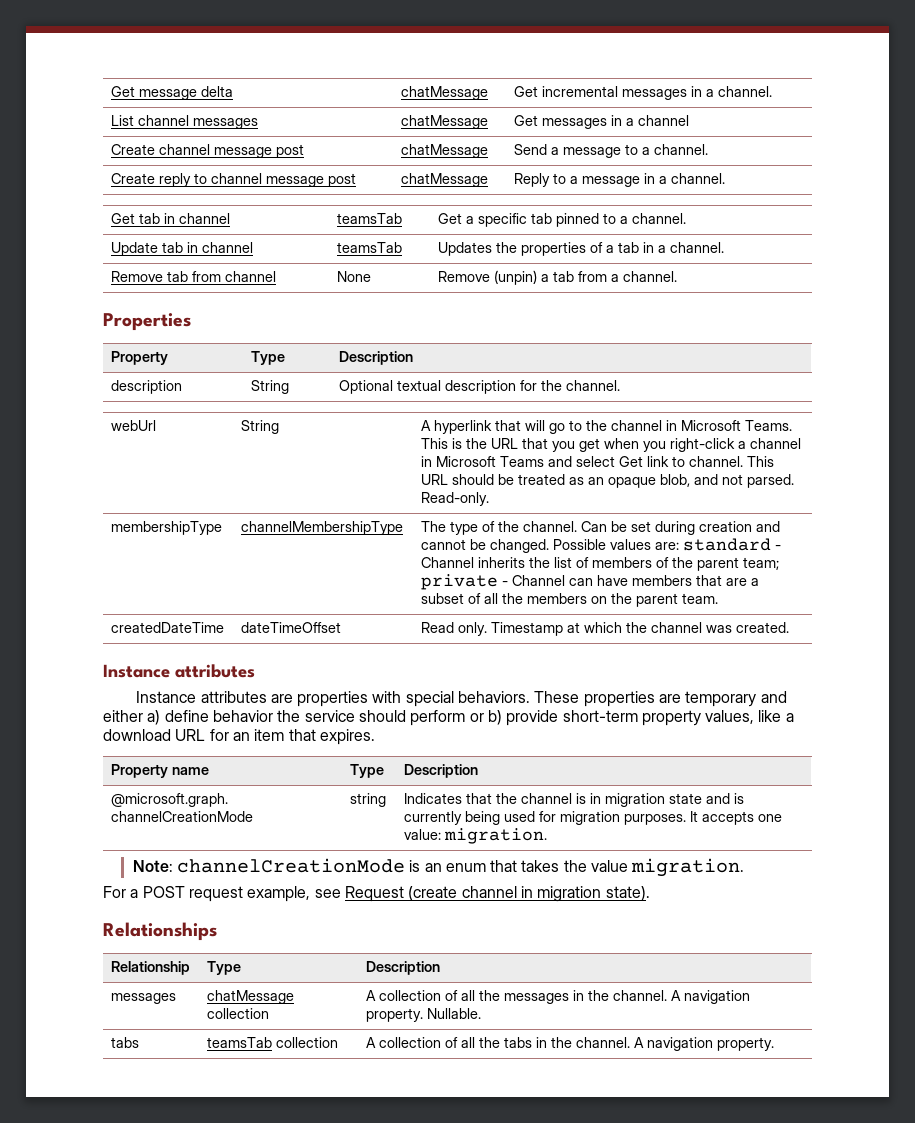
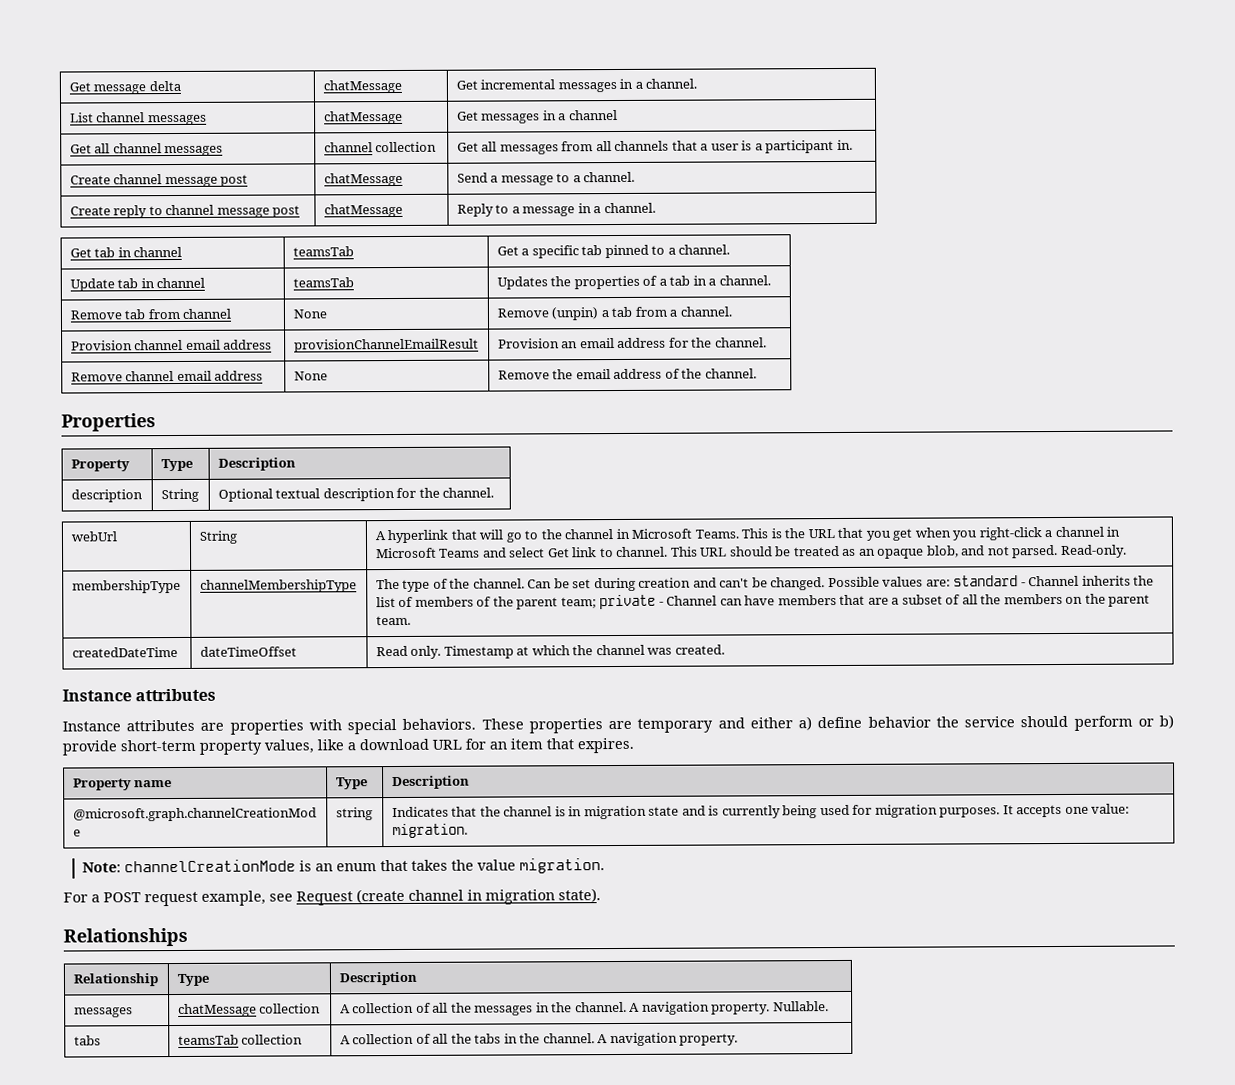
+ Get all channel messages | channel collection | Get all messages from all channels that a user is a participant in.
+ Provision channel email address | provisionChannelEmailResult | Provision an email address for the channel.
+ Remove channel email address | None | Remove the email address of the channel.
- Can be set during creation and cannot be changed.
+ Can be set during creation and can't be changed.

